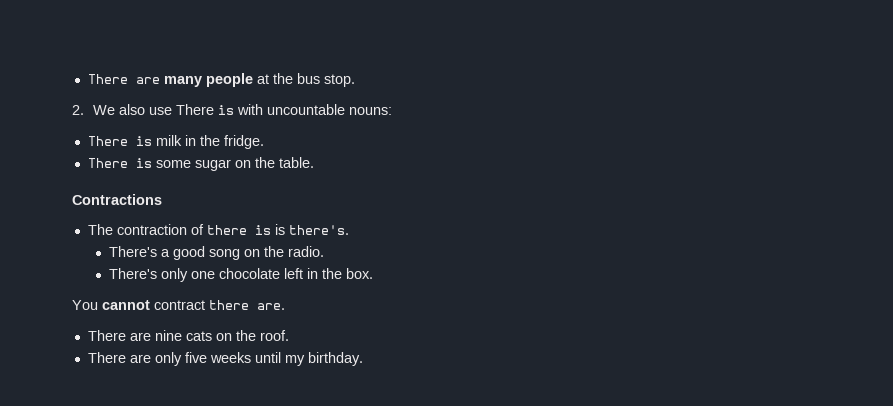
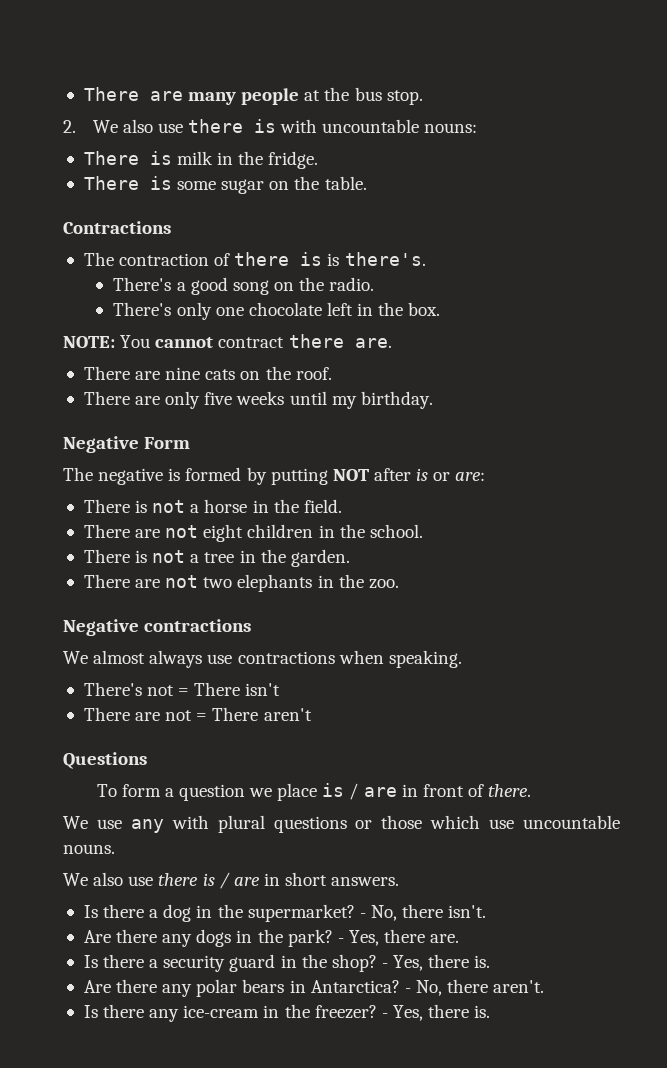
- 2. We also use There is with uncountable nouns:
+ 2. We also use there is with uncountable nouns:
- You cannot contract there are.
+ NOTE: You cannot contract there are.
+ Negative Form
+ The negative is formed by putting NOT after is or are:
+ There is not a horse in the field.
+ There are not eight children in the school.
+ There is not a tree in the garden.
+ There are not two elephants in the zoo.
+ Negative contractions
+ We almost always use contractions when speaking.
+ There's not = There isn't
+ There are not = There aren't
+ Questions
+ To form a question we place is / are in front of there.
+ We use any with plural questions or those which use uncountable nouns.
+ We also use there is / are in short answers.
+ Is there a dog in the supermarket? - No, there isn't.
+ Are there any dogs in the park? - Yes, there are.
+ Is there a security guard in the shop? - Yes, there is.
+ Are there any polar bears in Antarctica? - No, there aren't.
+ Is there any ice-cream in the freezer? - Yes, there is.

